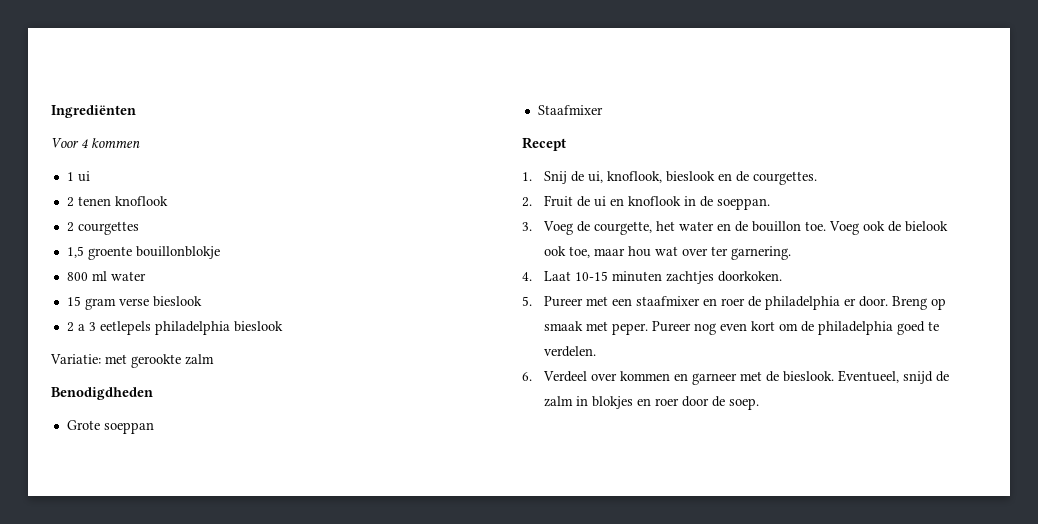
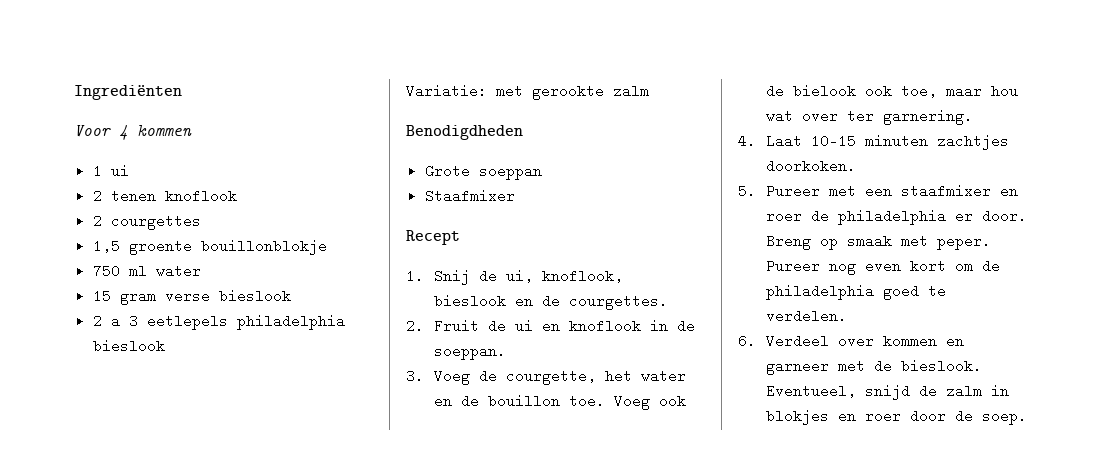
- 800 ml water
+ 750 ml water

